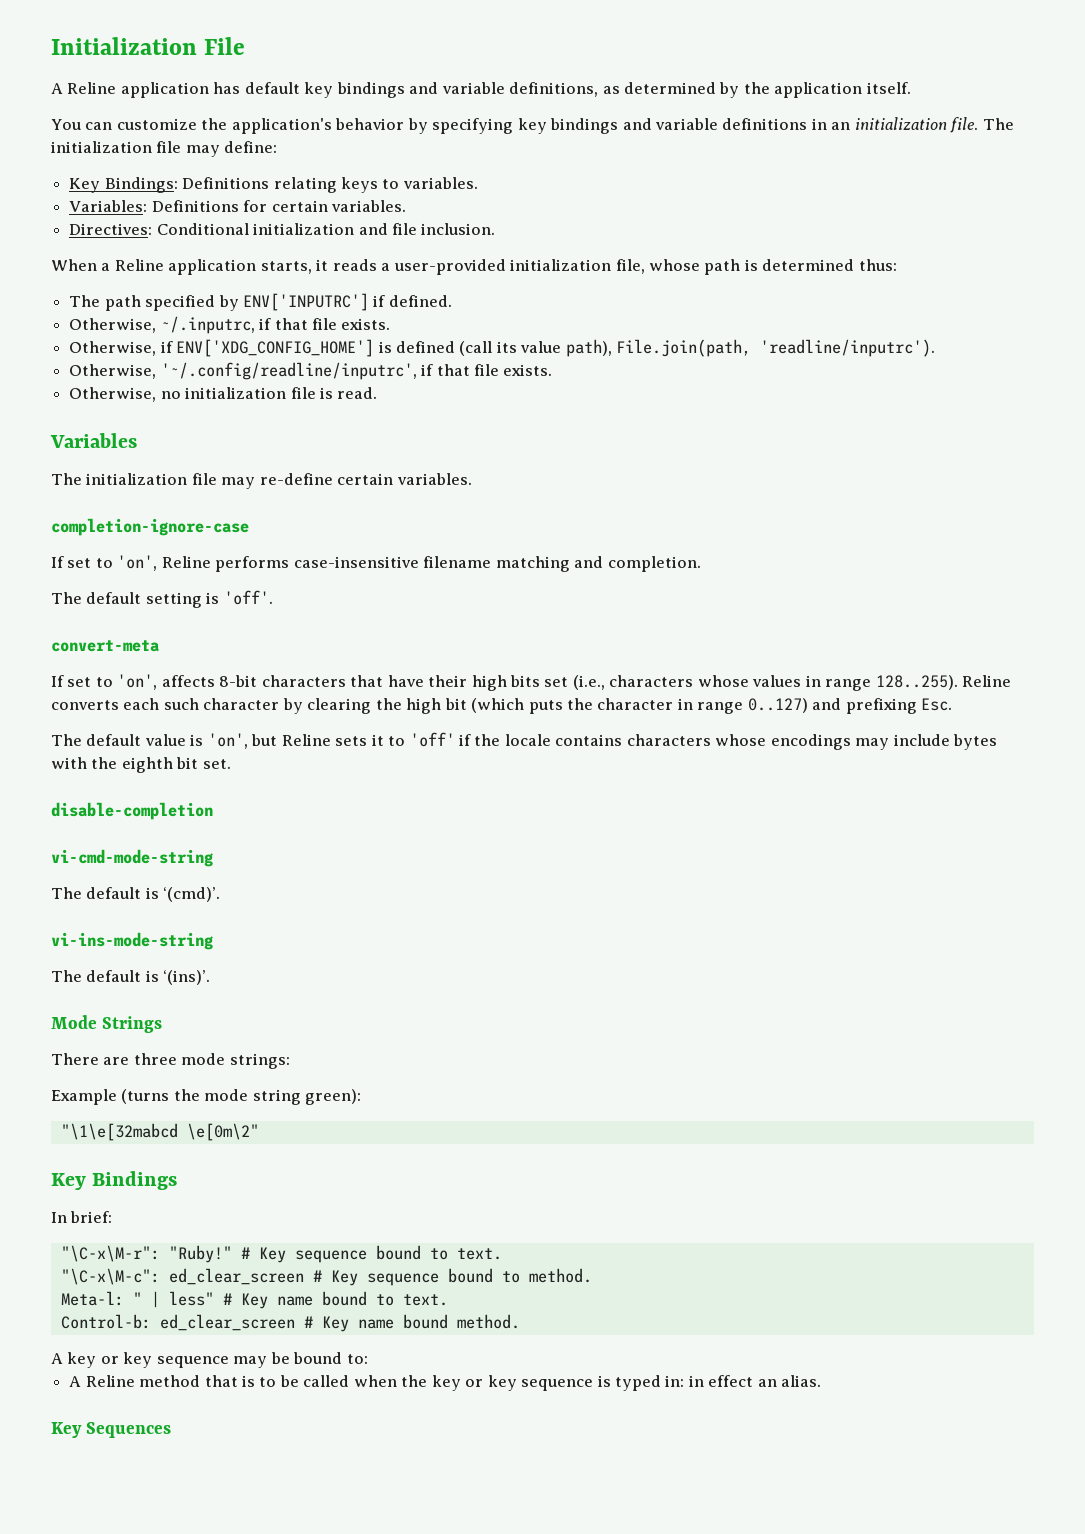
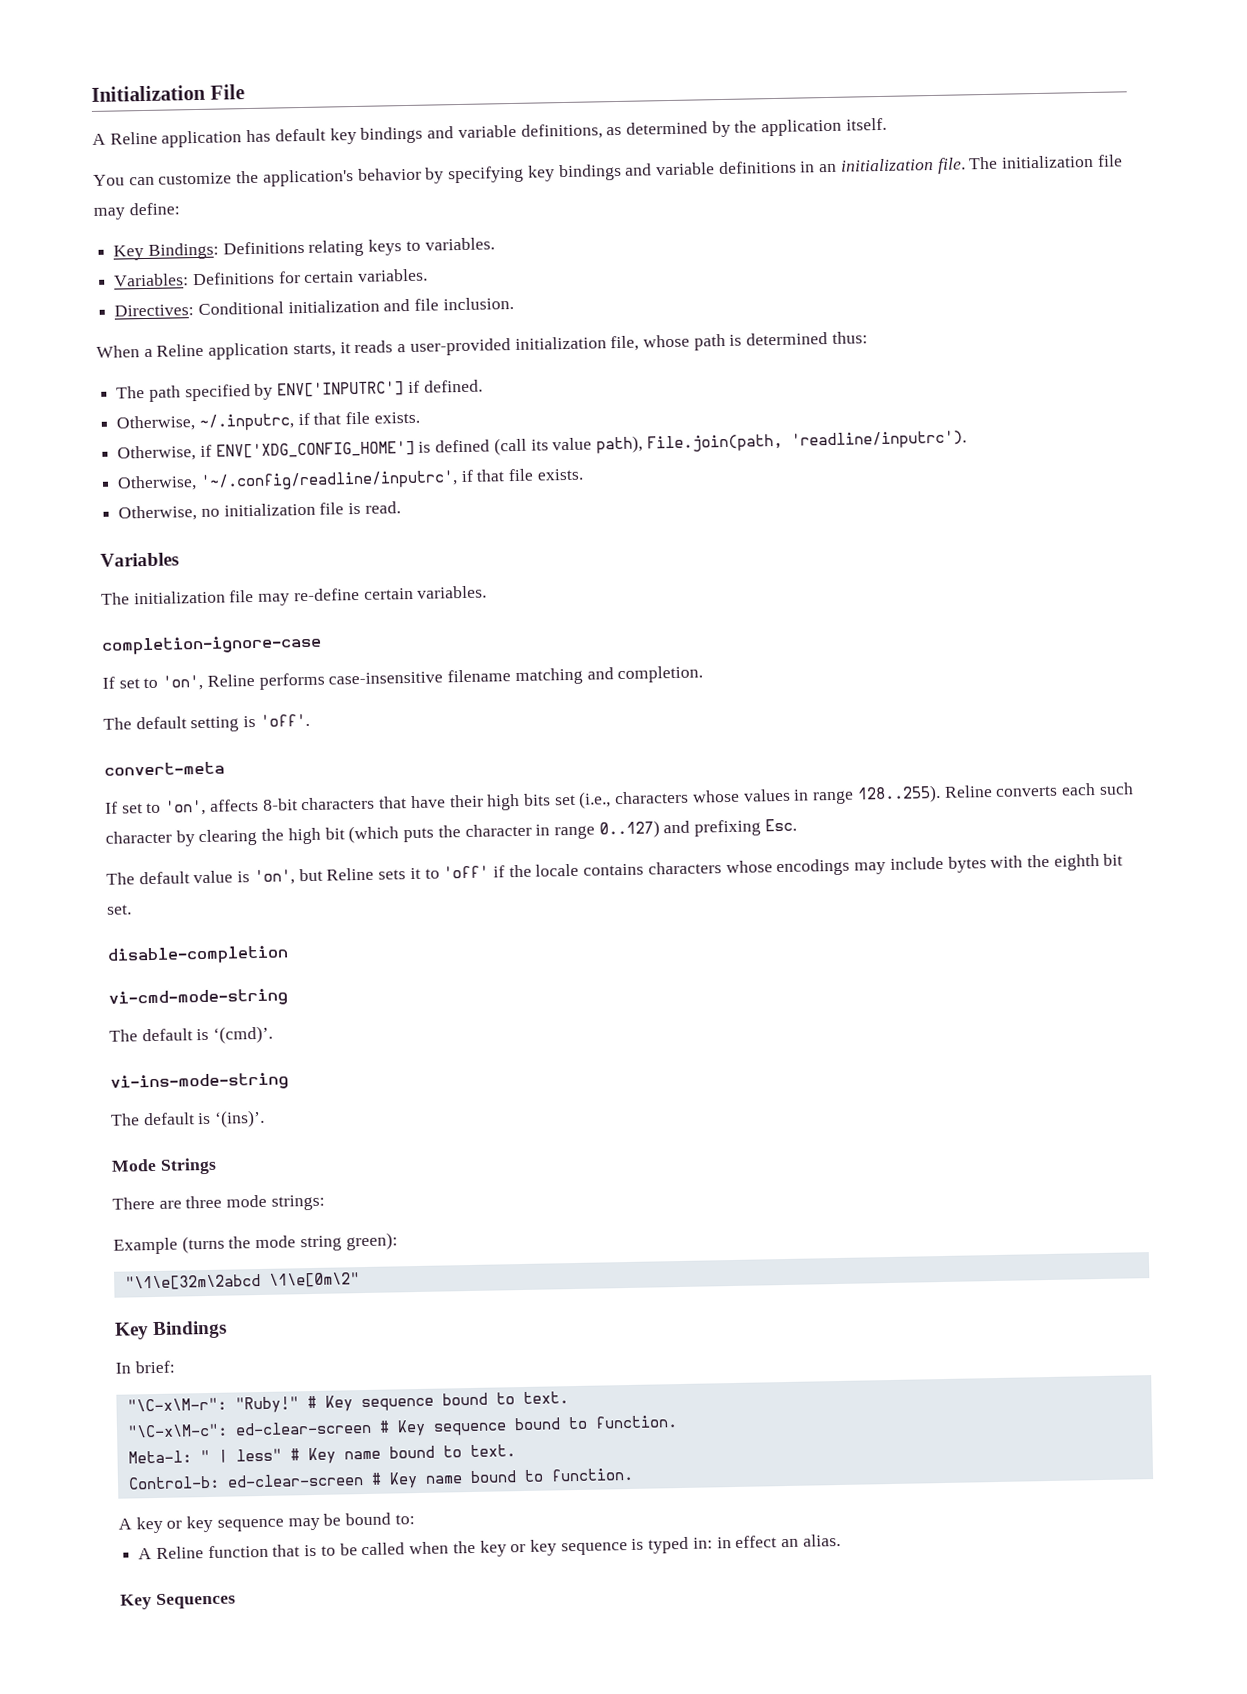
- "\1\e[32mabcd \e[0m\2"
+ "\1\e[32m\2abcd \1\e[0m\2"
- "\C-x\M-c": ed_clear_screen # Key sequence bound to method.
+ "\C-x\M-c": ed-clear-screen # Key sequence bound to function.
- Control-b: ed_clear_screen # Key name bound method.
+ Control-b: ed-clear-screen # Key name bound to function.
- A Reline method that is to be called when the key or key sequence is typed in: in effect an alias.
+ A Reline function that is to be called when the key or key sequence is typed in: in effect an alias.

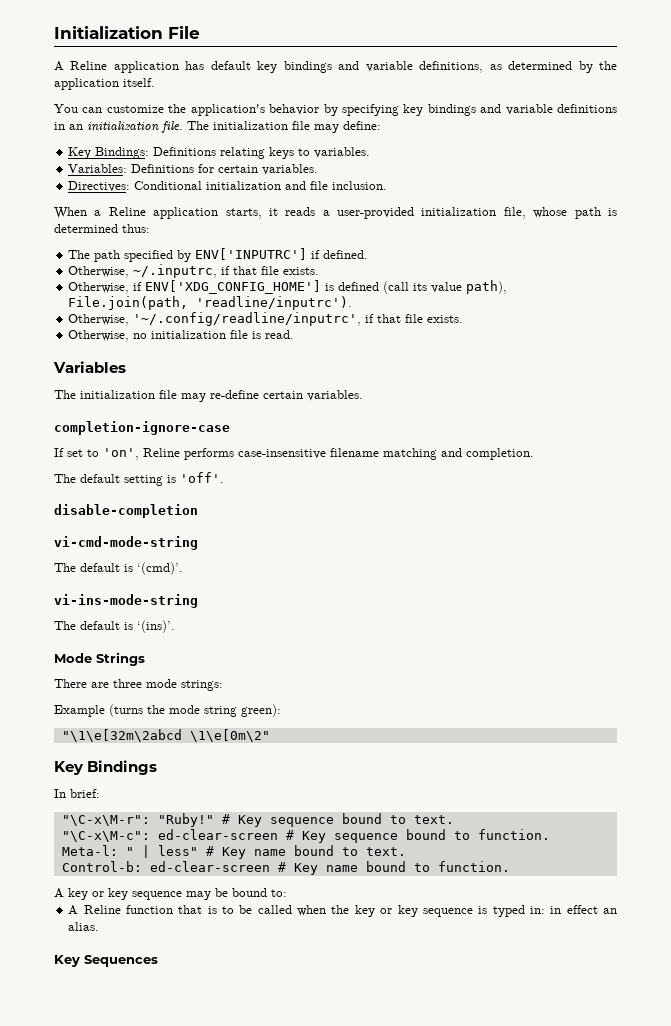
- convert-meta
- If set to 'on', affects 8-bit characters that have their high bits set (i.e., characters whose values in range 128..255). Reline converts each such character by clearing the high bit (which puts the character in range 0..127) and prefixing Esc.
- The default value is 'on', but Reline sets it to 'off' if the locale contains characters whose encodings may include bytes with the eighth bit set.

